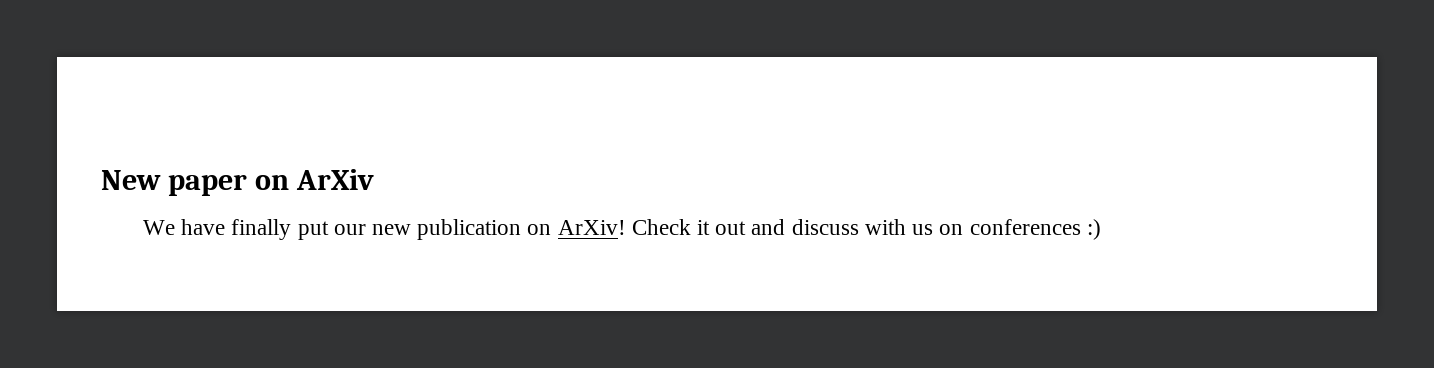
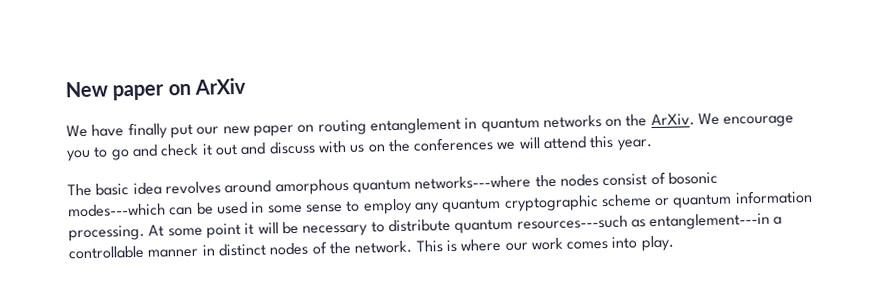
- We have finally put our new publication on ArXiv! Check it out and discuss with us on conferences :)
+ We have finally put our new paper on routing entanglement in quantum networks on the ArXiv. We encourage you to go and check it out and discuss with us on the conferences we will attend this year.
+ The basic idea revolves around amorphous quantum networks---where the nodes consist of bosonic modes---which can be used in some sense to employ any quantum cryptographic scheme or quantum information processing. At some point it will be necessary to distribute quantum resources---such as entanglement---in a controllable manner in distinct nodes of the network. This is where our work comes into play.

